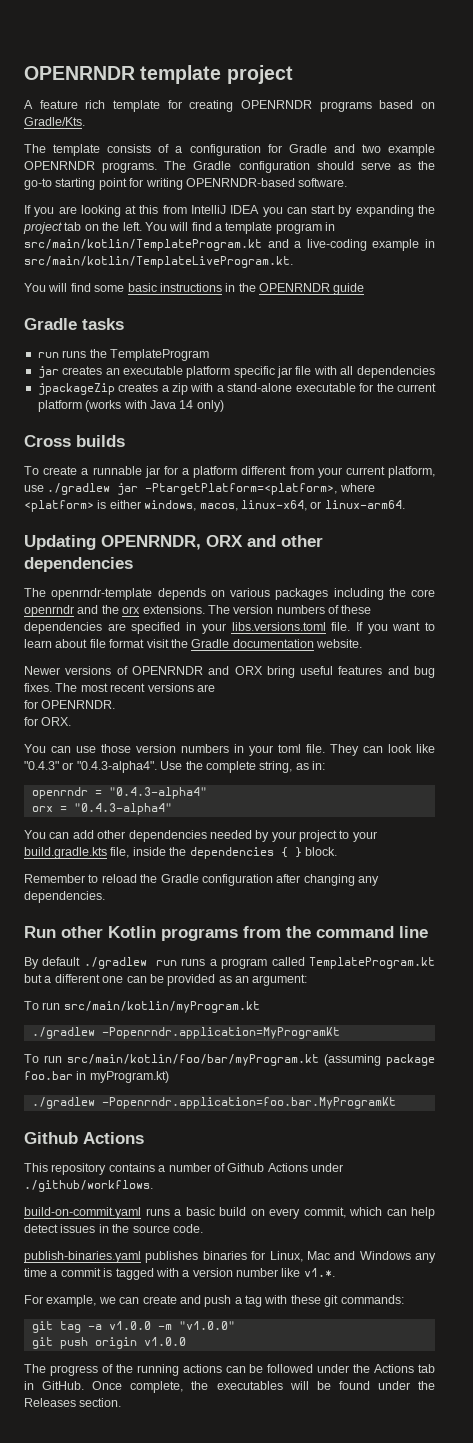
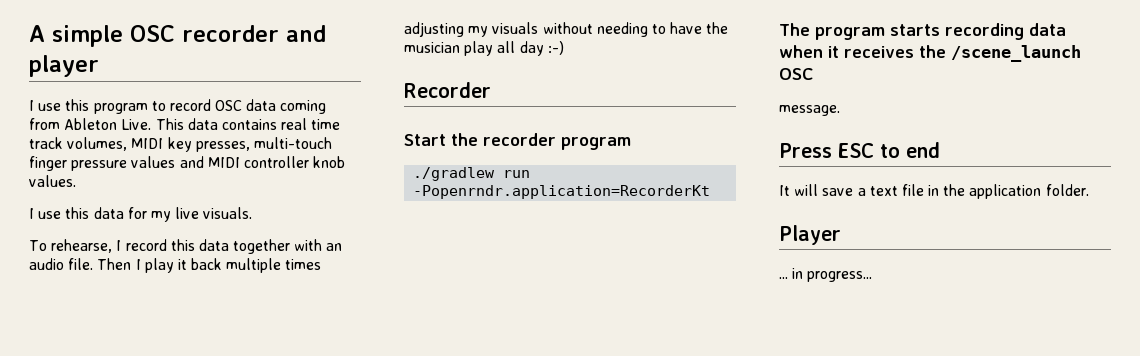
- OPENRNDR template project
- A feature rich template for creating OPENRNDR programs based on Gradle/Kts.
- The template consists of a configuration for Gradle and two example OPENRNDR programs. The Gradle configuration should serve as the go-to starting point for writing OPENRNDR-based software.
- If you are looking at this from IntelliJ IDEA you can start by expanding the project tab on the left. You will find a template program in src/main/kotlin/TemplateProgram.kt and a live-coding example in src/main/kotlin/TemplateLiveProgram.kt.
- You will find some basic instructions in the OPENRNDR guide
- Gradle tasks
- run runs the TemplateProgram
- jar creates an executable platform specific jar file with all dependencies
- jpackageZip creates a zip with a stand-alone executable for the current platform (works with Java 14 only)
- Cross builds
- To create a runnable jar for a platform different from your current platform, use ./gradlew jar -PtargetPlatform=<platform>, where <platform> is either windows, macos, linux-x64, or linux-arm64.
- Updating OPENRNDR, ORX and other dependencies
- The openrndr-template depends on various packages including the core openrndr and the orx extensions. The version numbers of these dependencies are specified in your libs.versions.toml file. If you want to learn about file format visit the Gradle documentation website.
- Newer versions of OPENRNDR and ORX bring useful features and bug fixes. The most recent versions are
- for OPENRNDR.
- for ORX.
- You can use those version numbers in your toml file. They can look like "0.4.3" or "0.4.3-alpha4". Use the complete string, as in:
- openrndr = "0.4.3-alpha4"
- orx = "0.4.3-alpha4"
- You can add other dependencies needed by your project to your build.gradle.kts file, inside the dependencies { } block.
- Remember to reload the Gradle configuration after changing any dependencies.
- Run other Kotlin programs from the command line
- By default ./gradlew run runs a program called TemplateProgram.kt but a different one can be provided as an argument:
- To run src/main/kotlin/myProgram.kt
- ./gradlew -Popenrndr.application=MyProgramKt
- To run src/main/kotlin/foo/bar/myProgram.kt (assuming package foo.bar in myProgram.kt)
- ./gradlew -Popenrndr.application=foo.bar.MyProgramKt
- Github Actions
- This repository contains a number of Github Actions under ./github/workflows.
- build-on-commit.yaml runs a basic build on every commit, which can help detect issues in the source code.
- publish-binaries.yaml publishes binaries for Linux, Mac and Windows any time a commit is tagged with a version number like v1.*.
- For example, we can create and push a tag with these git commands:
- git tag -a v1.0.0 -m "v1.0.0"
- git push origin v1.0.0
- The progress of the running actions can be followed under the Actions tab in GitHub. Once complete, the executables will be found under the Releases section.
+ A simple OSC recorder and player
+ I use this program to record OSC data coming from Ableton Live. This data contains real time track volumes, MIDI key presses, multi-touch finger pressure values and MIDI controller knob values.
+ I use this data for my live visuals.
+ To rehearse, I record this data together with an audio file. Then I play it back multiple times adjusting my visuals without needing to have the musician play all day :-)
+ Recorder
+ Start the recorder program
+ ./gradlew run -Popenrndr.application=RecorderKt
+ The program starts recording data when it receives the /scene_launch OSC
+ message.
+ Press ESC to end
+ It will save a text file in the application folder.
+ Player
+ ... in progress...

